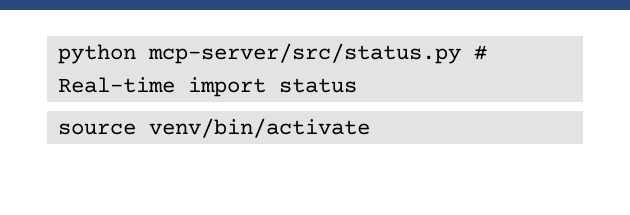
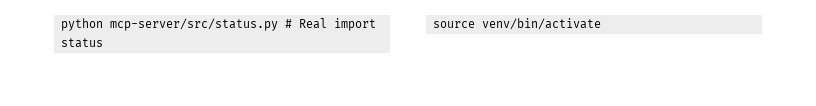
- python mcp-server/src/status.py # Real-time import status
+ python mcp-server/src/status.py # Real import status

